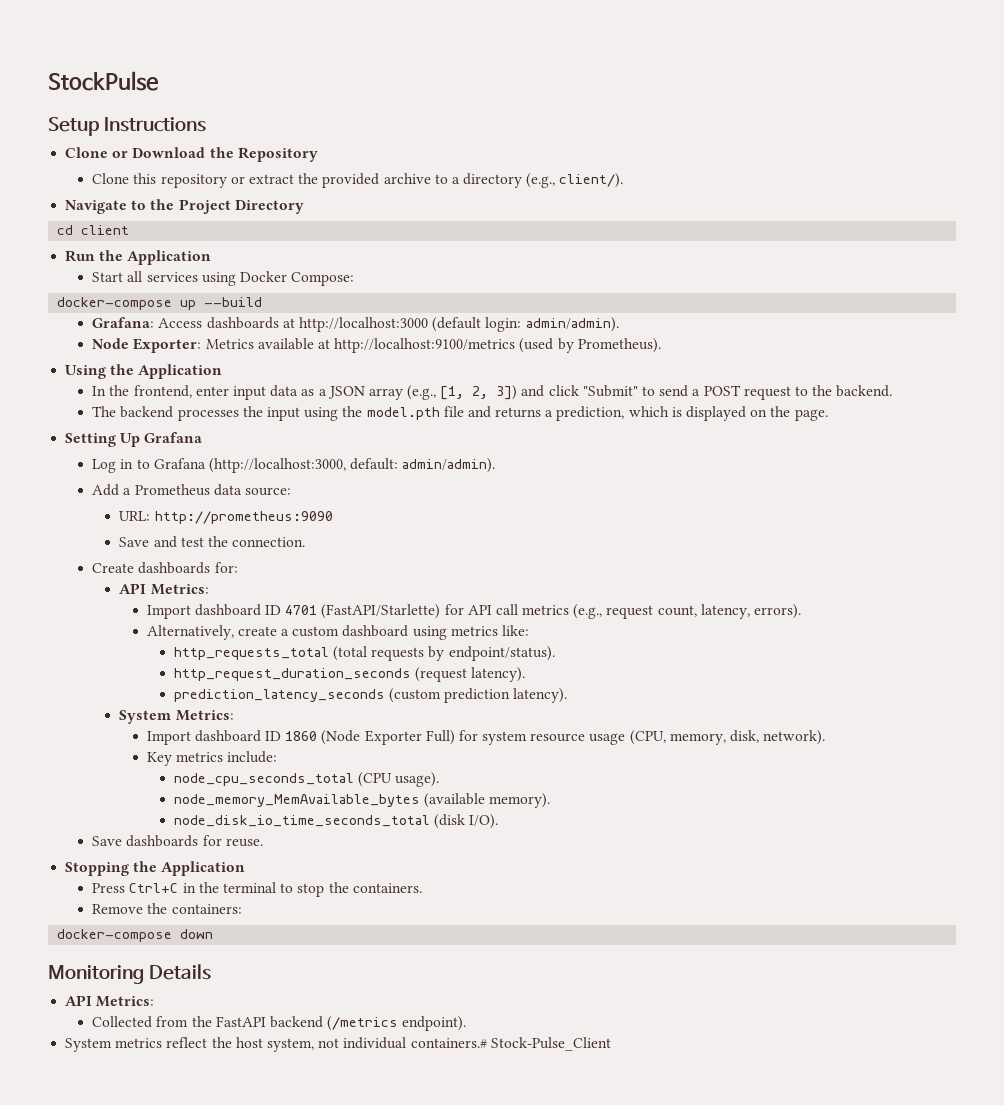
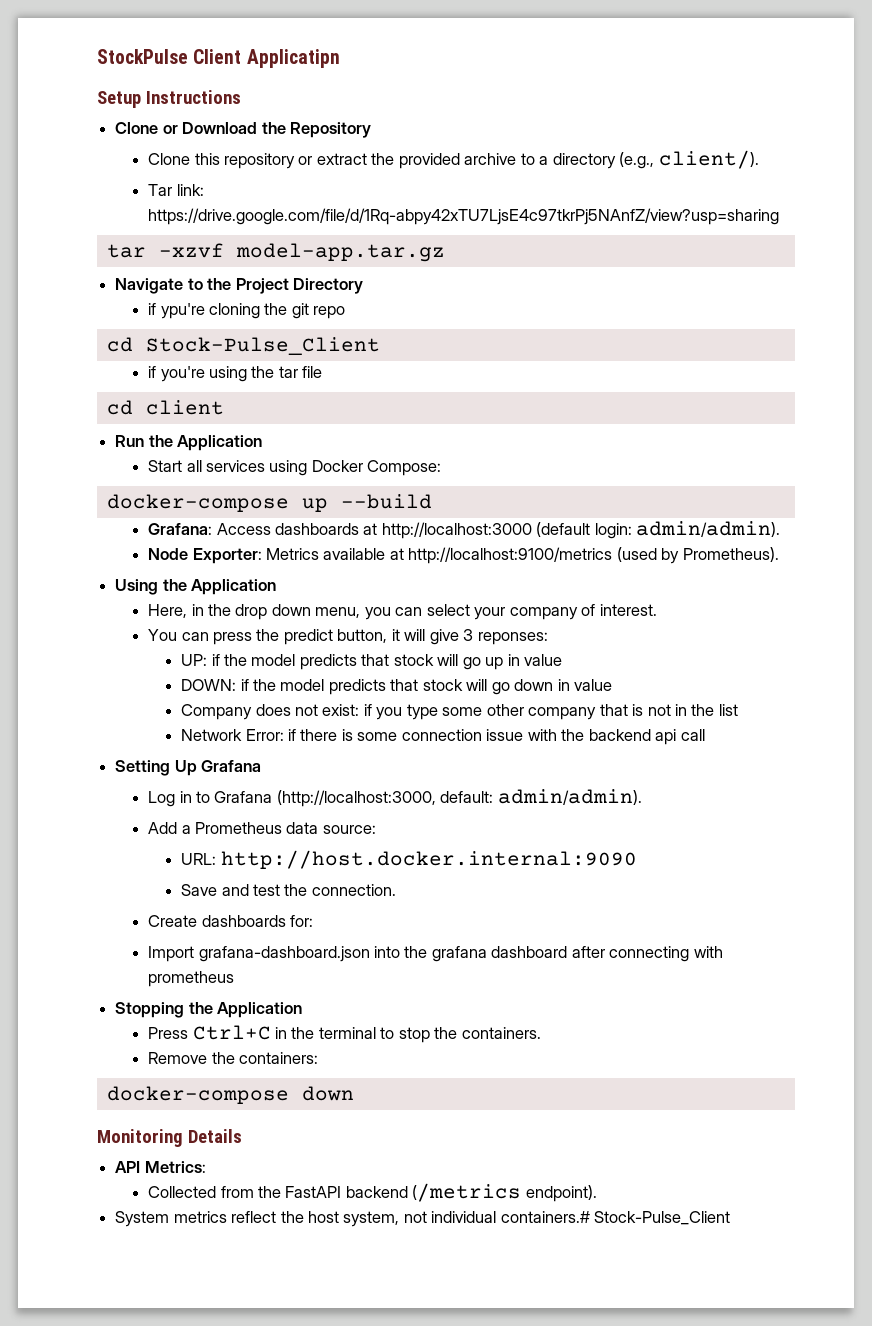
- StockPulse
+ StockPulse Client Applicatipn
+ Tar link: https://drive.google.com/file/d/1Rq-abpy42xTU7LjsE4c97tkrPj5NAnfZ/view?usp=sharing
+ tar -xzvf model-app.tar.gz
+ if ypu're cloning the git repo
+ cd Stock-Pulse_Client
+ if you're using the tar file
- In the frontend, enter input data as a JSON array (e.g., [1, 2, 3]) and click "Submit" to send a POST request to the backend.
- The backend processes the input using the model.pth file and returns a prediction, which is displayed on the page.
+ Here, in the drop down menu, you can select your company of interest.
+ You can press the predict button, it will give 3 reponses:
+ UP: if the model predicts that stock will go up in value
+ DOWN: if the model predicts that stock will go down in value
+ Company does not exist: if you type some other company that is not in the list
+ Network Error: if there is some connection issue with the backend api call
- URL: http://prometheus:9090
+ URL: http://host.docker.internal:9090
  Create dashboards for:
- API Metrics:
- Import dashboard ID 4701 (FastAPI/Starlette) for API call metrics (e.g., request count, latency, errors).
- Alternatively, create a custom dashboard using metrics like:
- http_requests_total (total requests by endpoint/status).
- http_request_duration_seconds (request latency).
- prediction_latency_seconds (custom prediction latency).
- System Metrics:
- Import dashboard ID 1860 (Node Exporter Full) for system resource usage (CPU, memory, disk, network).
- Key metrics include:
- node_cpu_seconds_total (CPU usage).
- node_memory_MemAvailable_bytes (available memory).
- node_disk_io_time_seconds_total (disk I/O).
- Save dashboards for reuse.
+ Import grafana-dashboard.json into the grafana dashboard after connecting with prometheus

